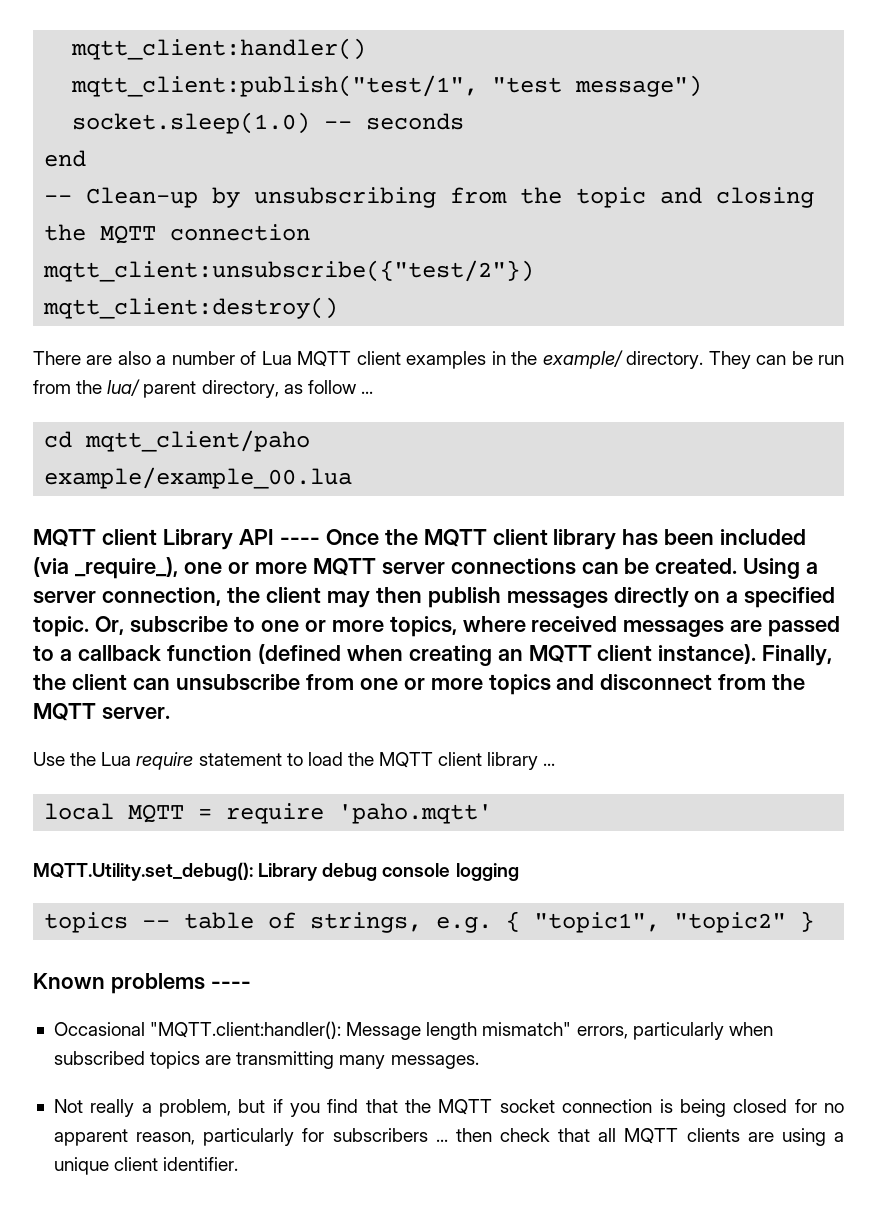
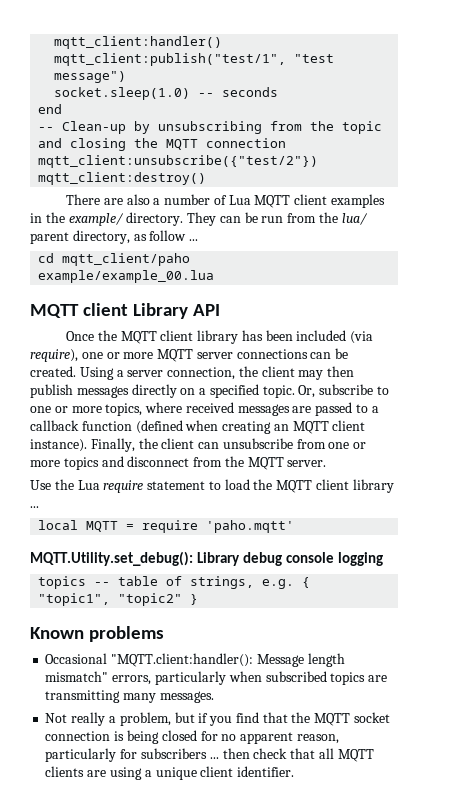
- MQTT client Library API ---- Once the MQTT client library has been included (via _require_), one or more MQTT server connections can be created.
+ MQTT client Library API
+ Once the MQTT client library has been included (via require), one or more MQTT server connections can be created.
- Known problems ----
+ Known problems

